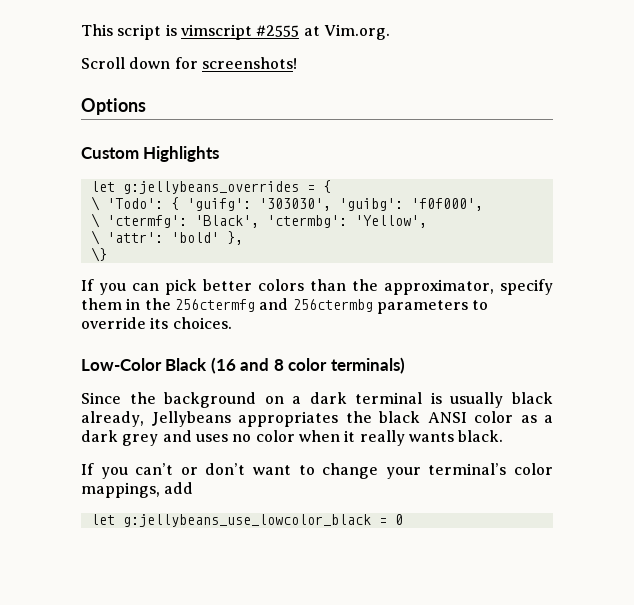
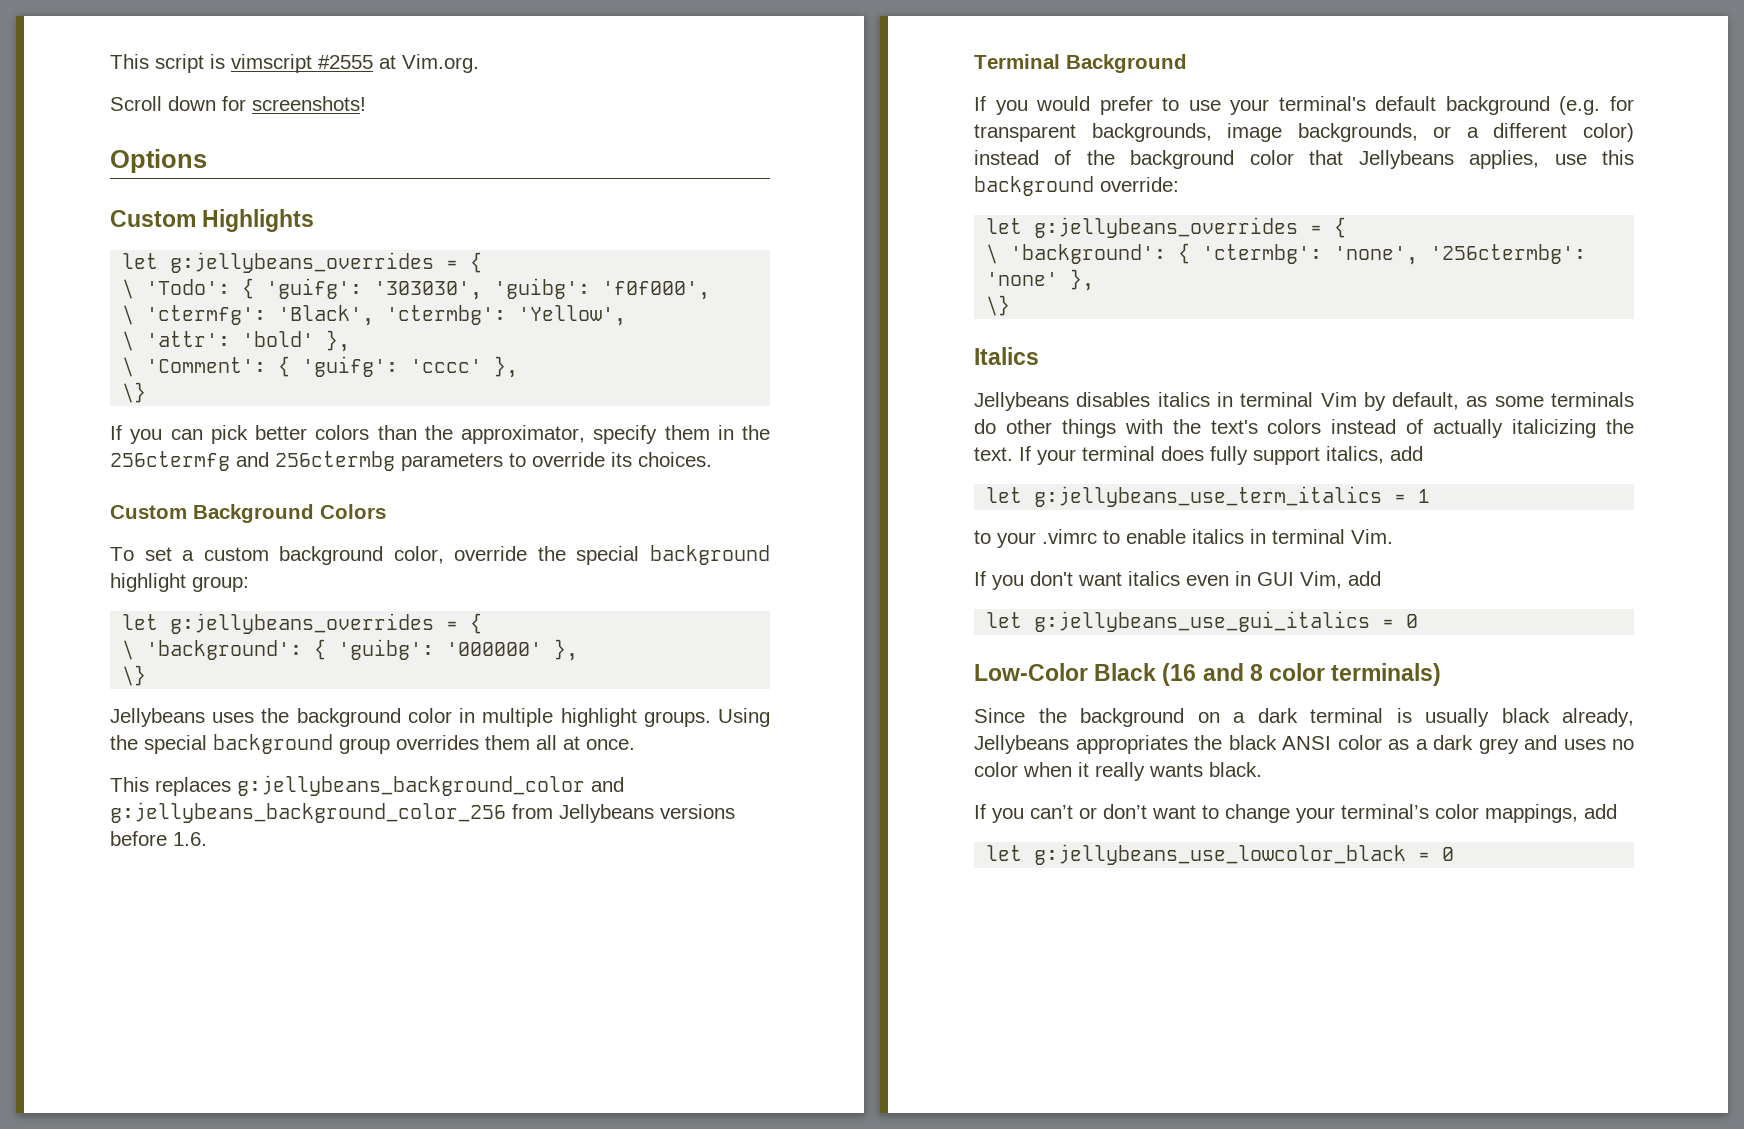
+ \ 'Comment': { 'guifg': 'cccc' },
+ Custom Background Colors
+ To set a custom background color, override the special background highlight group:
+ let g:jellybeans_overrides = {
+ \ 'background': { 'guibg': '000000' },
+ \}
+ Jellybeans uses the background color in multiple highlight groups. Using the special background group overrides them all at once.
+ This replaces g:jellybeans_background_color and g:jellybeans_background_color_256 from Jellybeans versions before 1.6.
+ Terminal Background
+ If you would prefer to use your terminal's default background (e.g. for transparent backgrounds, image backgrounds, or a different color) instead of the background color that Jellybeans applies, use this background override:
+ let g:jellybeans_overrides = {
+ \ 'background': { 'ctermbg': 'none', '256ctermbg': 'none' },
+ \}
+ Italics
+ Jellybeans disables italics in terminal Vim by default, as some terminals do other things with the text's colors instead of actually italicizing the text. If your terminal does fully support italics, add
+ let g:jellybeans_use_term_italics = 1
+ to your .vimrc to enable italics in terminal Vim.
+ If you don't want italics even in GUI Vim, add
+ let g:jellybeans_use_gui_italics = 0

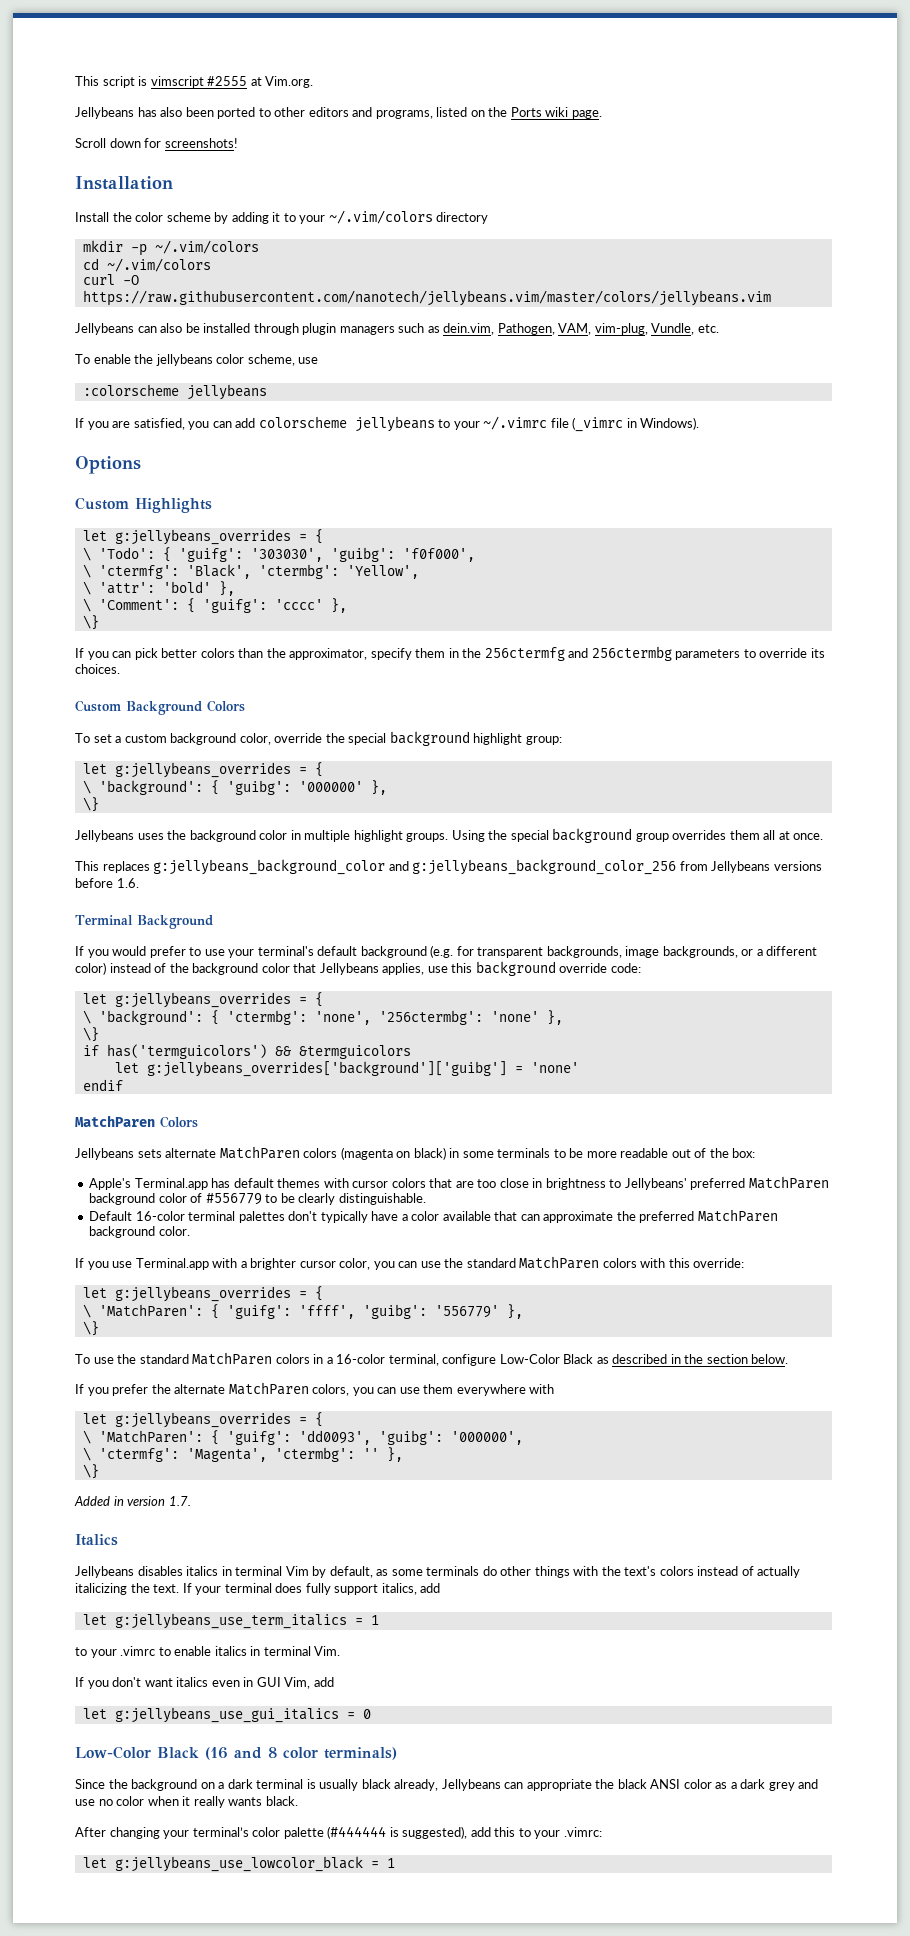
+ Jellybeans has also been ported to other editors and programs, listed on the Ports wiki page.
  Scroll down for screenshots!
+ Installation
+ Install the color scheme by adding it to your ~/.vim/colors directory
+ mkdir -p ~/.vim/colors
+ cd ~/.vim/colors
+ curl -O https://raw.githubusercontent.com/nanotech/jellybeans.vim/master/colors/jellybeans.vim
+ Jellybeans can also be installed through plugin managers such as dein.vim, Pathogen, VAM, vim-plug, Vundle, etc.
+ To enable the jellybeans color scheme, use
+ :colorscheme jellybeans
+ If you are satisfied, you can add colorscheme jellybeans to your ~/.vimrc file (_vimrc in Windows).
- If you would prefer to use your terminal's default background (e.g. for transparent backgrounds, image backgrounds, or a different color) instead of the background color that Jellybeans applies, use this background override:
+ If you would prefer to use your terminal's default background (e.g. for transparent backgrounds, image backgrounds, or a different color) instead of the background color that Jellybeans applies, use this background override code:
+ if has('termguicolors') && &termguicolors
+ let g:jellybeans_overrides['background']['guibg'] = 'none'
+ endif
+ MatchParen Colors
+ Jellybeans sets alternate MatchParen colors (magenta on black) in some terminals to be more readable out of the box:
+ Apple's Terminal.app has default themes with cursor colors that are too close in brightness to Jellybeans' preferred MatchParen background color of #556779 to be clearly distinguishable.
+ Default 16-color terminal palettes don't typically have a color available that can approximate the preferred MatchParen background color.
+ If you use Terminal.app with a brighter cursor color, you can use the standard MatchParen colors with this override:
+ let g:jellybeans_overrides = {
+ \ 'MatchParen': { 'guifg': 'ffff', 'guibg': '556779' },
+ \}
+ To use the standard MatchParen colors in a 16-color terminal, configure Low-Color Black as described in the section below.
+ If you prefer the alternate MatchParen colors, you can use them everywhere with
+ let g:jellybeans_overrides = {
+ \ 'MatchParen': { 'guifg': 'dd0093', 'guibg': '000000',
+ \ 'ctermfg': 'Magenta', 'ctermbg': '' },
+ \}
+ Added in version 1.7.
- Since the background on a dark terminal is usually black already, Jellybeans appropriates the black ANSI color as a dark grey and uses no color when it really wants black.
+ Since the background on a dark terminal is usually black already, Jellybeans can appropriate the black ANSI color as a dark grey and use no color when it really wants black.
- If you can’t or don’t want to change your terminal’s color mappings, add
+ After changing your terminal’s color palette (#444444 is suggested), add this to your .vimrc:
- let g:jellybeans_use_lowcolor_black = 0
+ let g:jellybeans_use_lowcolor_black = 1

